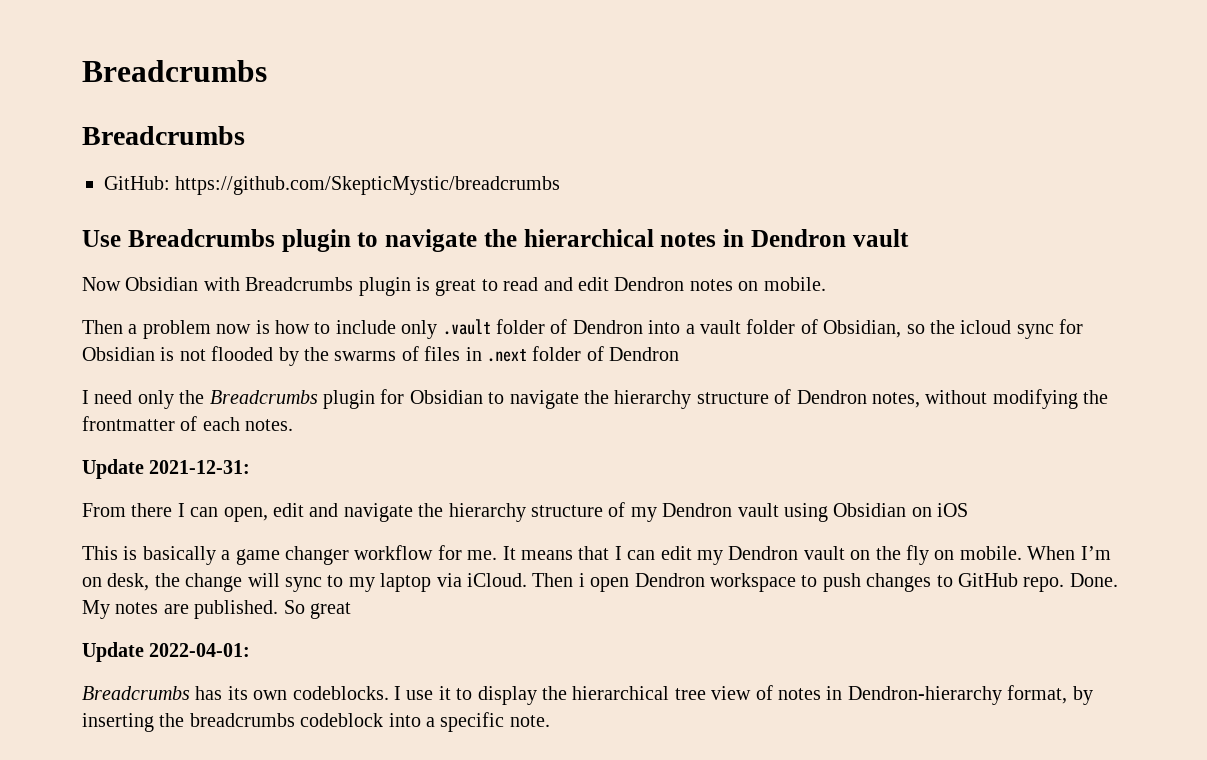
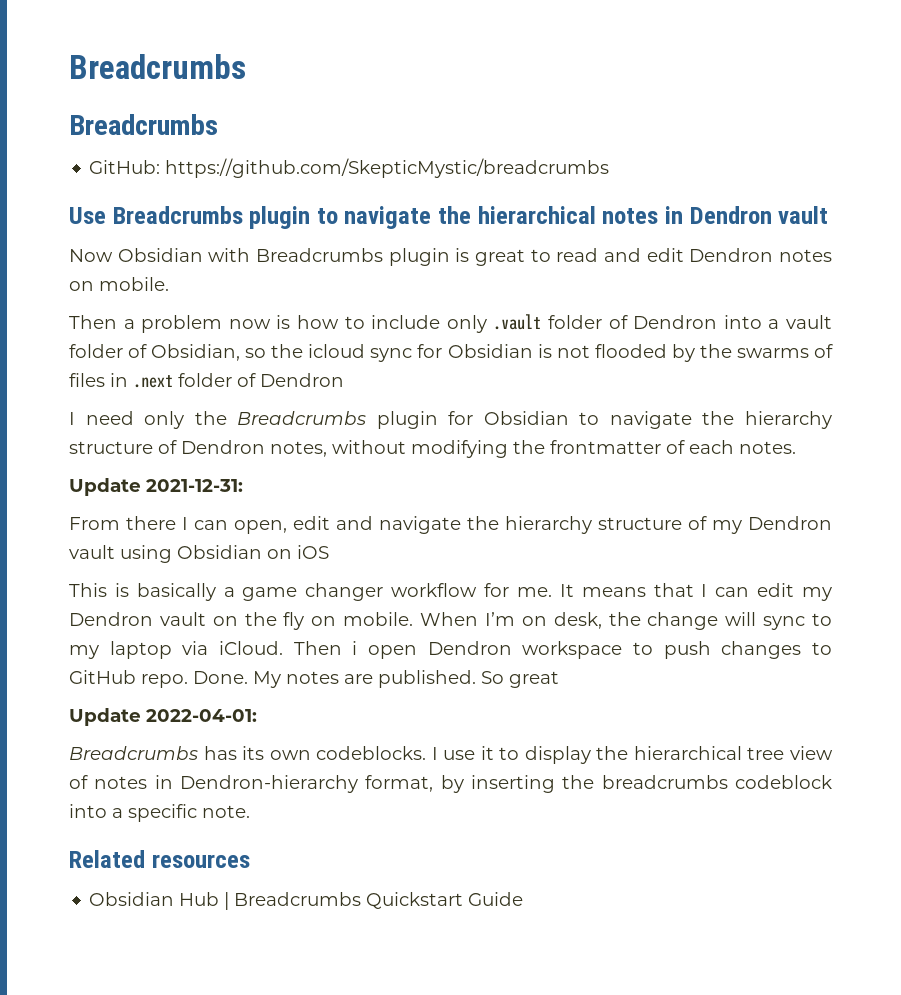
+ Related resources
+ Obsidian Hub | Breadcrumbs Quickstart Guide

